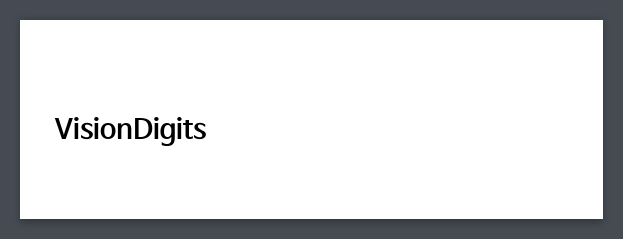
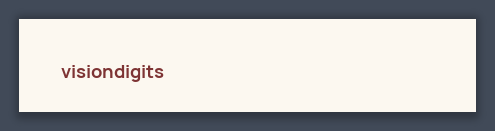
- VisionDigits
+ visiondigits

